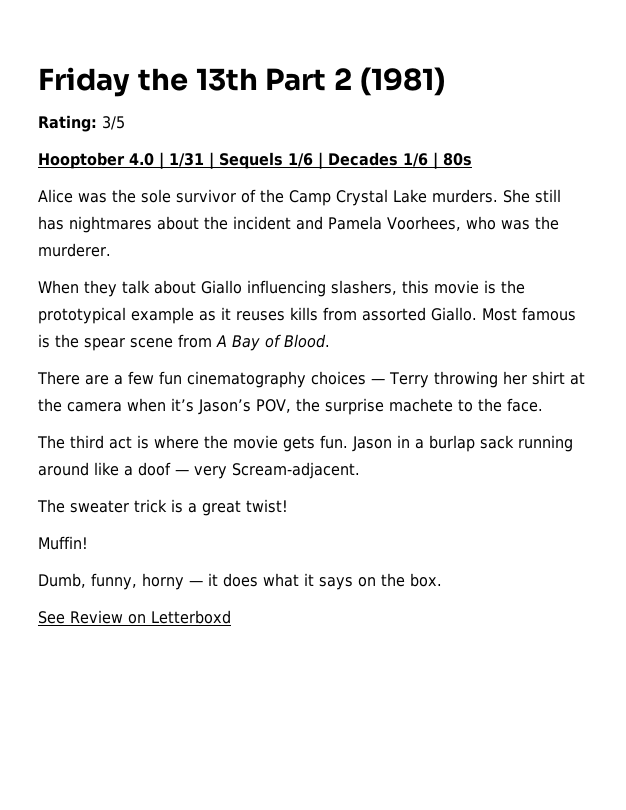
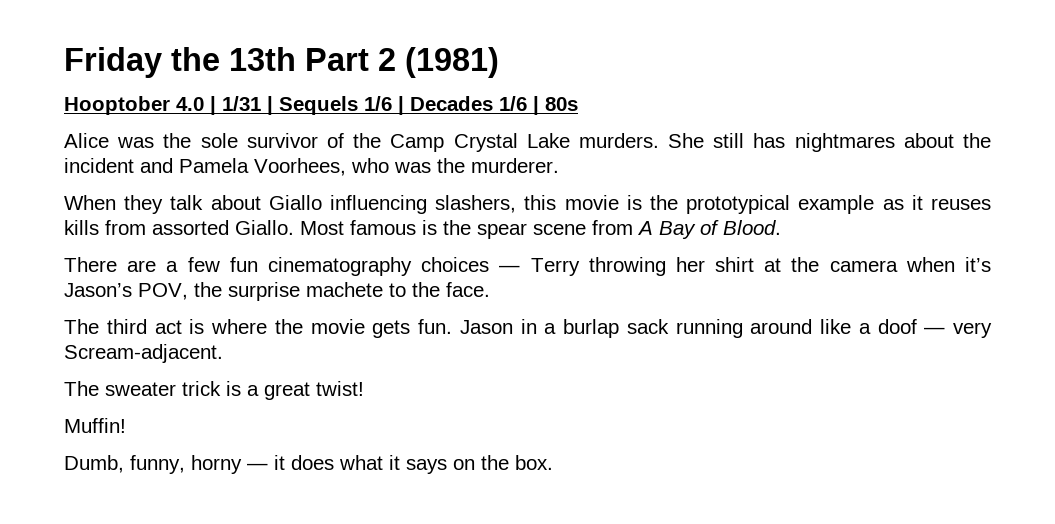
- Rating: 3/5
- See Review on Letterboxd

